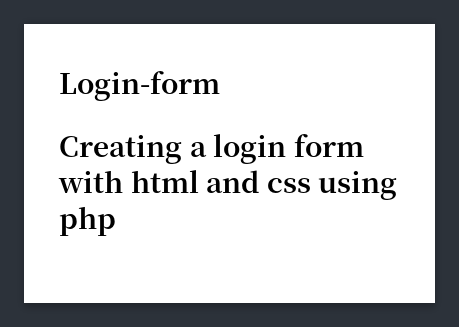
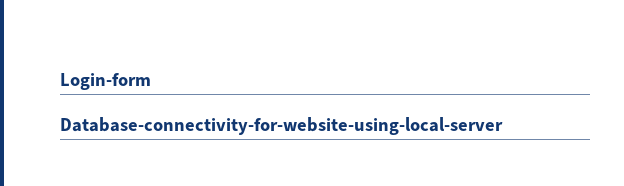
- Creating a login form with html and css using php
+ Database-connectivity-for-website-using-local-server

